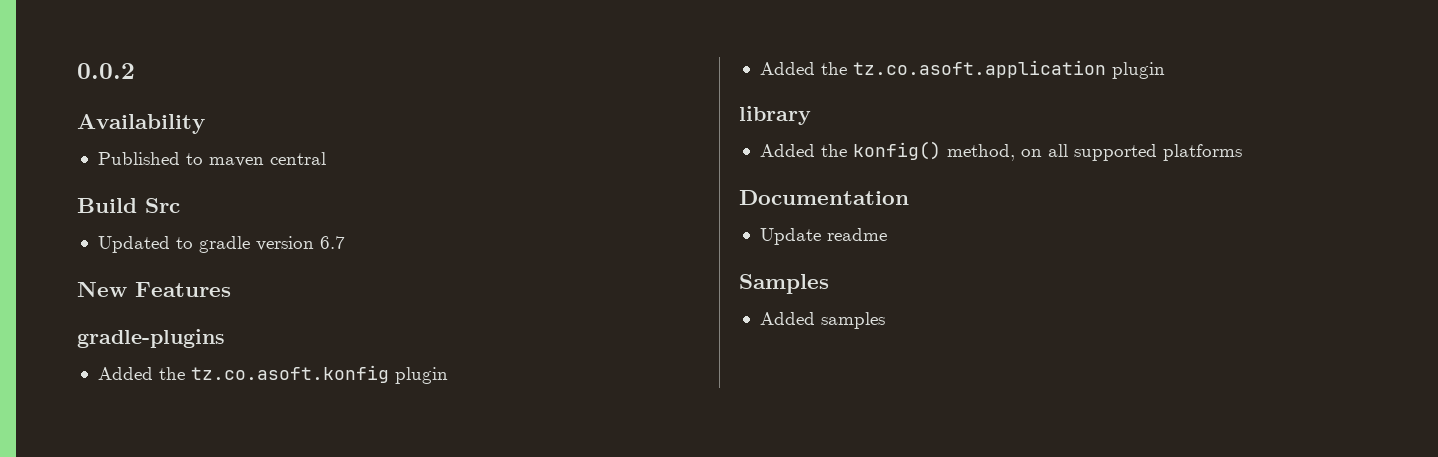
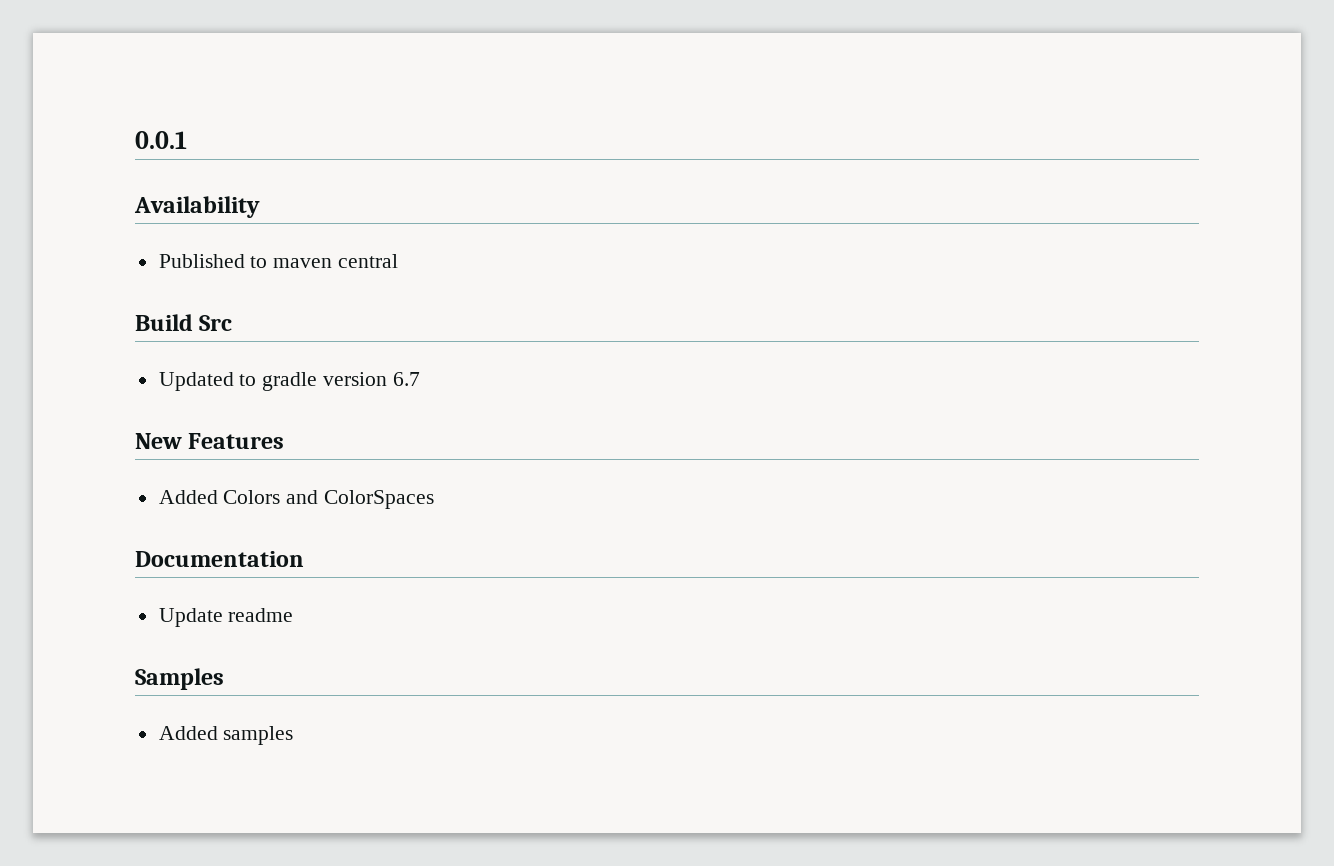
- 0.0.2
+ 0.0.1
- gradle-plugins
- Added the tz.co.asoft.konfig plugin
- Added the tz.co.asoft.application plugin
- library
- Added the konfig() method, on all supported platforms
+ Added Colors and ColorSpaces

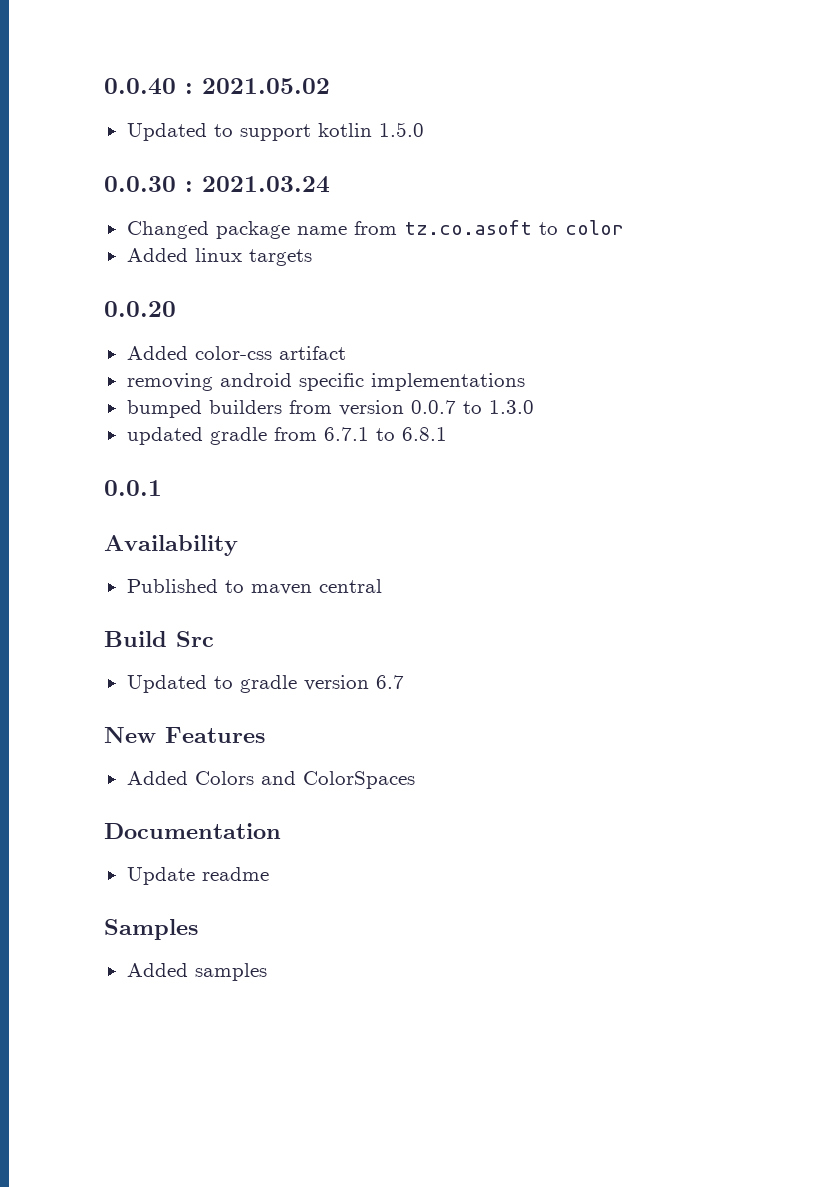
+ 0.0.40 : 2021.05.02
+ Updated to support kotlin 1.5.0
+ 0.0.30 : 2021.03.24
+ Changed package name from tz.co.asoft to color
+ Added linux targets
+ 0.0.20
+ Added color-css artifact
+ removing android specific implementations
+ bumped builders from version 0.0.7 to 1.3.0
+ updated gradle from 6.7.1 to 6.8.1

